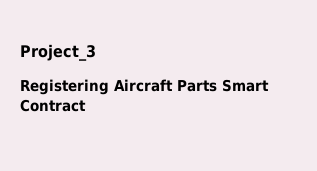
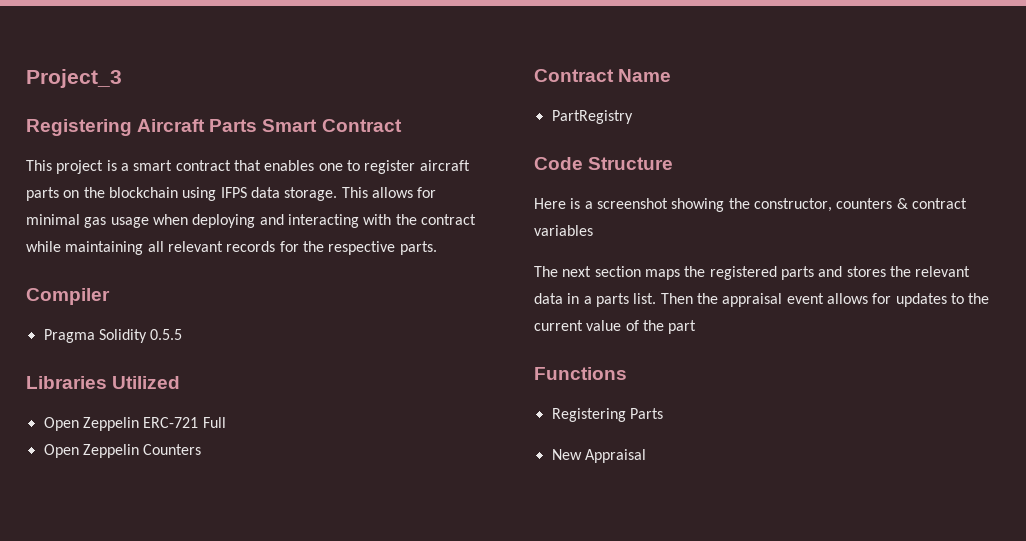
+ This project is a smart contract that enables one to register aircraft parts on the blockchain using IFPS data storage. This allows for minimal gas usage when deploying and interacting with the contract while maintaining all relevant records for the respective parts.
+ Compiler
+ Pragma Solidity 0.5.5
+ Libraries Utilized
+ Open Zeppelin ERC-721 Full
+ Open Zeppelin Counters
+ Contract Name
+ PartRegistry
+ Code Structure
+ Here is a screenshot showing the constructor, counters & contract variables
+ The next section maps the registered parts and stores the relevant data in a parts list. Then the appraisal event allows for updates to the current value of the part
+ Functions
+ Registering Parts
+ New Appraisal

